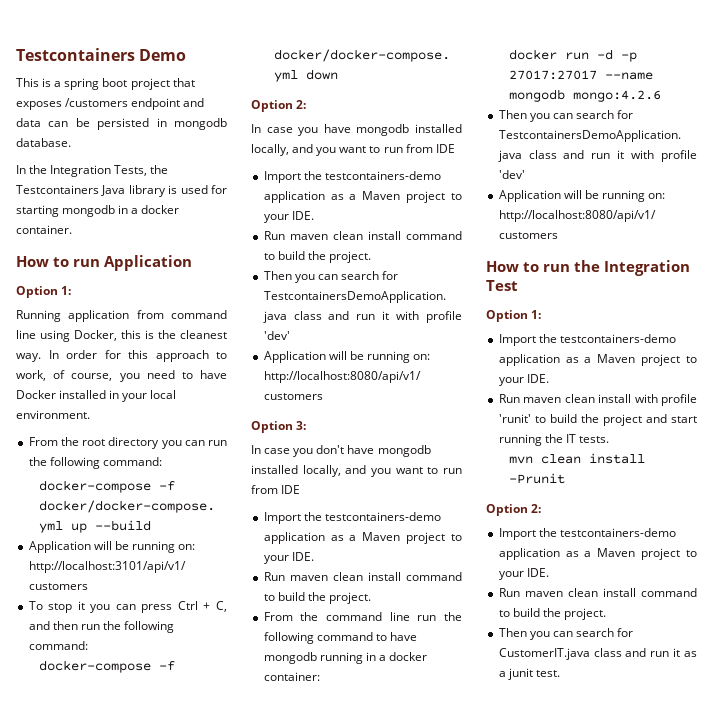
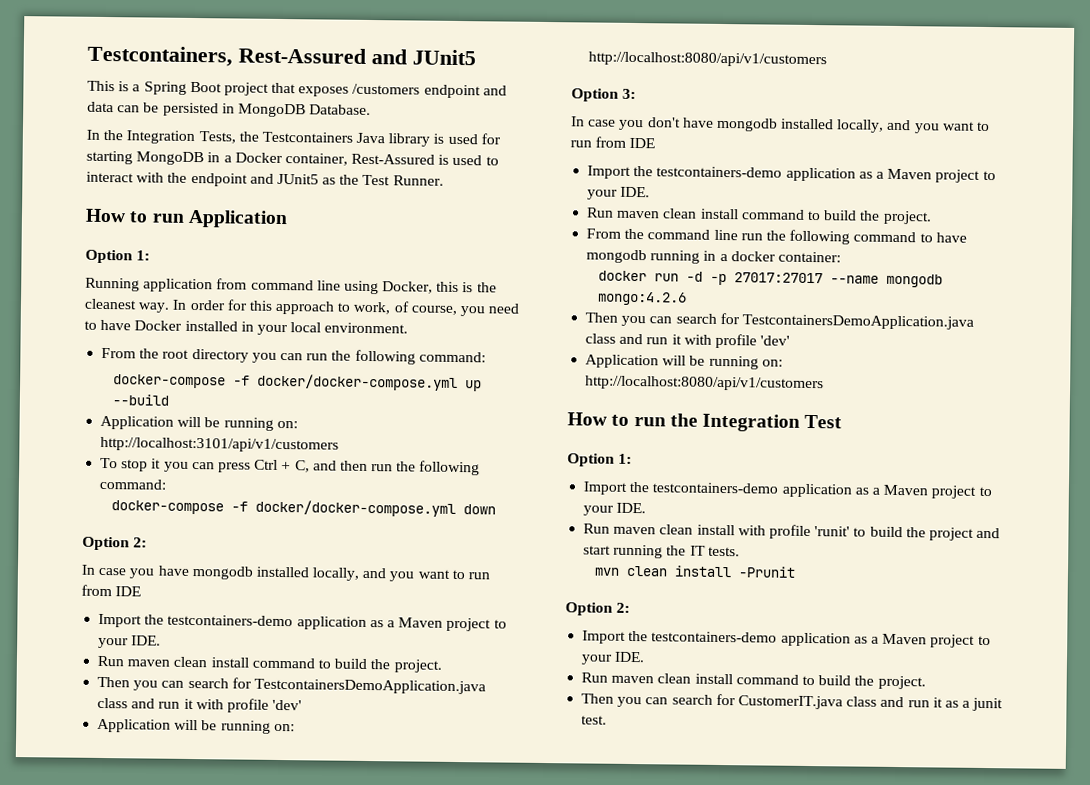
- Testcontainers Demo
+ Testcontainers, Rest-Assured and JUnit5
- This is a spring boot project that exposes /customers endpoint and data can be persisted in mongodb database.
+ This is a Spring Boot project that exposes /customers endpoint and data can be persisted in MongoDB Database.
- In the Integration Tests, the Testcontainers Java library is used for starting mongodb in a docker container.
+ In the Integration Tests, the Testcontainers Java library is used for starting MongoDB in a Docker container, Rest-Assured is used to interact with the endpoint and JUnit5 as the Test Runner.

